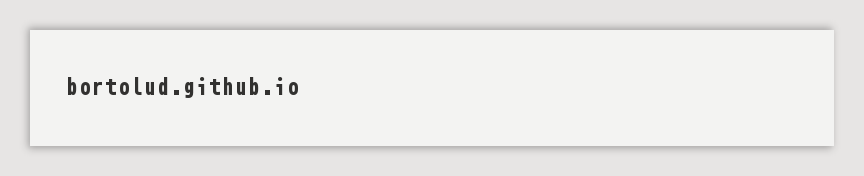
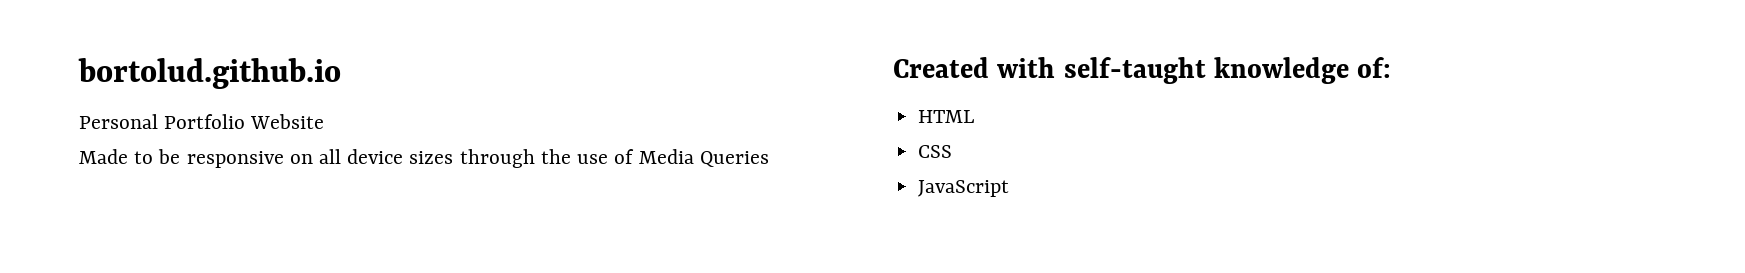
+ Personal Portfolio Website
+ Made to be responsive on all device sizes through the use of Media Queries
+ Created with self-taught knowledge of:
+ HTML
+ CSS
+ JavaScript

